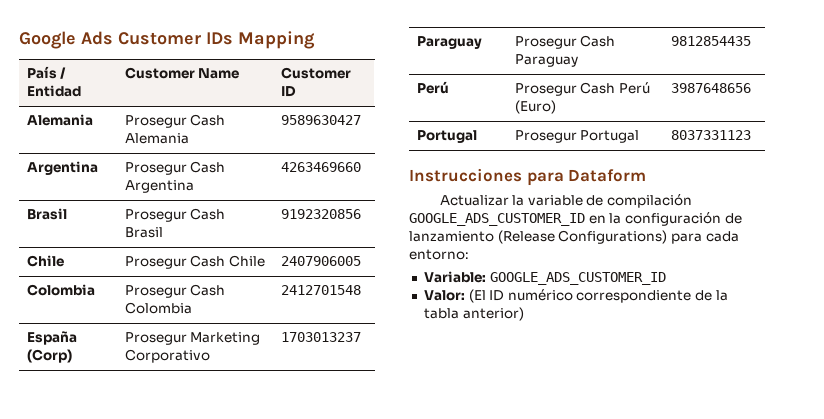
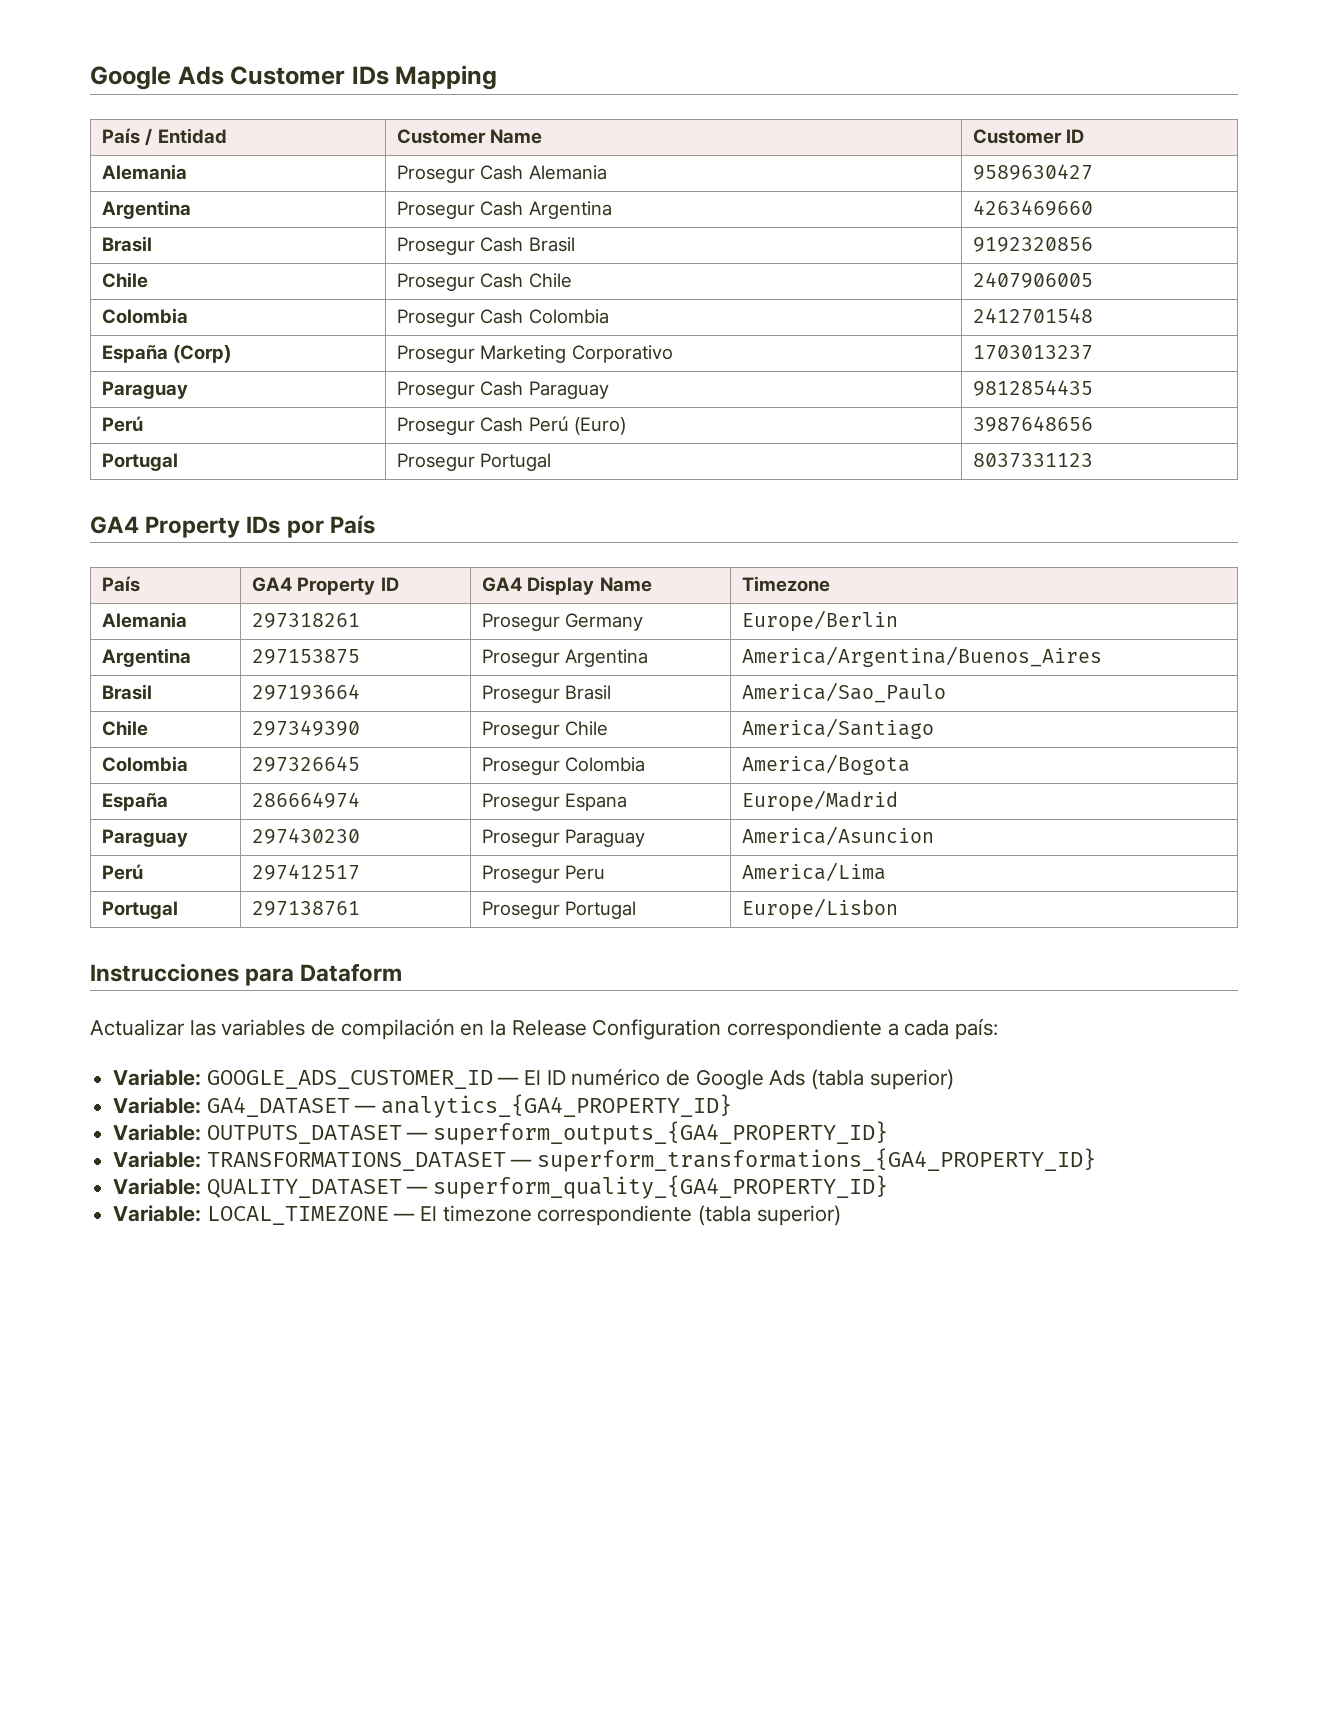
+ GA4 Property IDs por País
+ País | GA4 Property ID | GA4 Display Name | Timezone
+ Alemania | 297318261 | Prosegur Germany | Europe/Berlin
+ Argentina | 297153875 | Prosegur Argentina | America/Argentina/Buenos_Aires
+ Brasil | 297193664 | Prosegur Brasil | America/Sao_Paulo
+ Chile | 297349390 | Prosegur Chile | America/Santiago
+ Colombia | 297326645 | Prosegur Colombia | America/Bogota
+ España | 286664974 | Prosegur Espana | Europe/Madrid
+ Paraguay | 297430230 | Prosegur Paraguay | America/Asuncion
+ Perú | 297412517 | Prosegur Peru | America/Lima
+ Portugal | 297138761 | Prosegur Portugal | Europe/Lisbon
- Actualizar la variable de compilación GOOGLE_ADS_CUSTOMER_ID en la configuración de lanzamiento (Release Configurations) para cada entorno:
- Variable: GOOGLE_ADS_CUSTOMER_ID
- Valor: (El ID numérico correspondiente de la tabla anterior)
+ Actualizar las variables de compilación en la Release Configuration correspondiente a cada país:
+ Variable: GOOGLE_ADS_CUSTOMER_ID — El ID numérico de Google Ads (tabla superior)
+ Variable: GA4_DATASET — analytics_{GA4_PROPERTY_ID}
+ Variable: OUTPUTS_DATASET — superform_outputs_{GA4_PROPERTY_ID}
+ Variable: TRANSFORMATIONS_DATASET — superform_transformations_{GA4_PROPERTY_ID}
+ Variable: QUALITY_DATASET — superform_quality_{GA4_PROPERTY_ID}
+ Variable: LOCAL_TIMEZONE — El timezone correspondiente (tabla superior)

